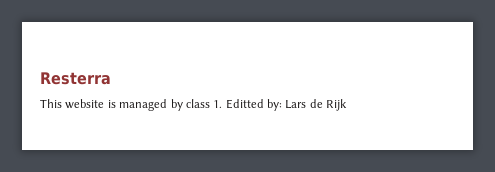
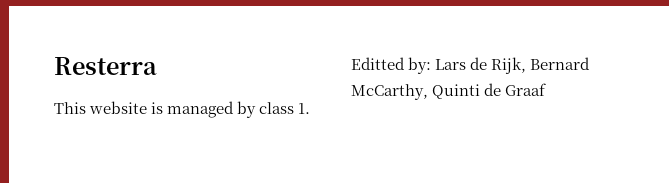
- This website is managed by class 1. Editted by: Lars de Rijk
+ This website is managed by class 1. Editted by: Lars de Rijk, Bernard McCarthy, Quinti de Graaf

